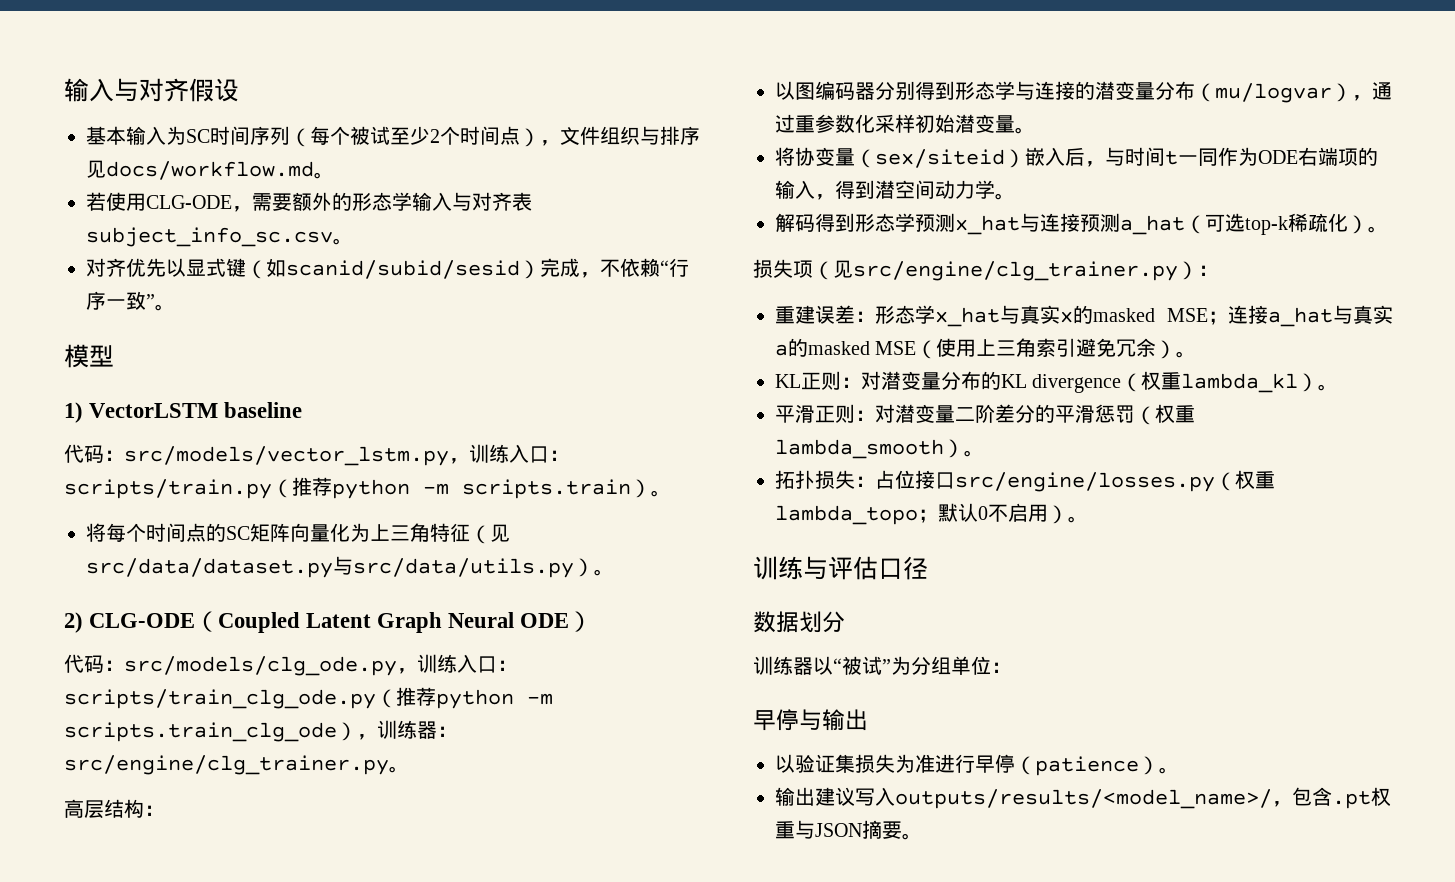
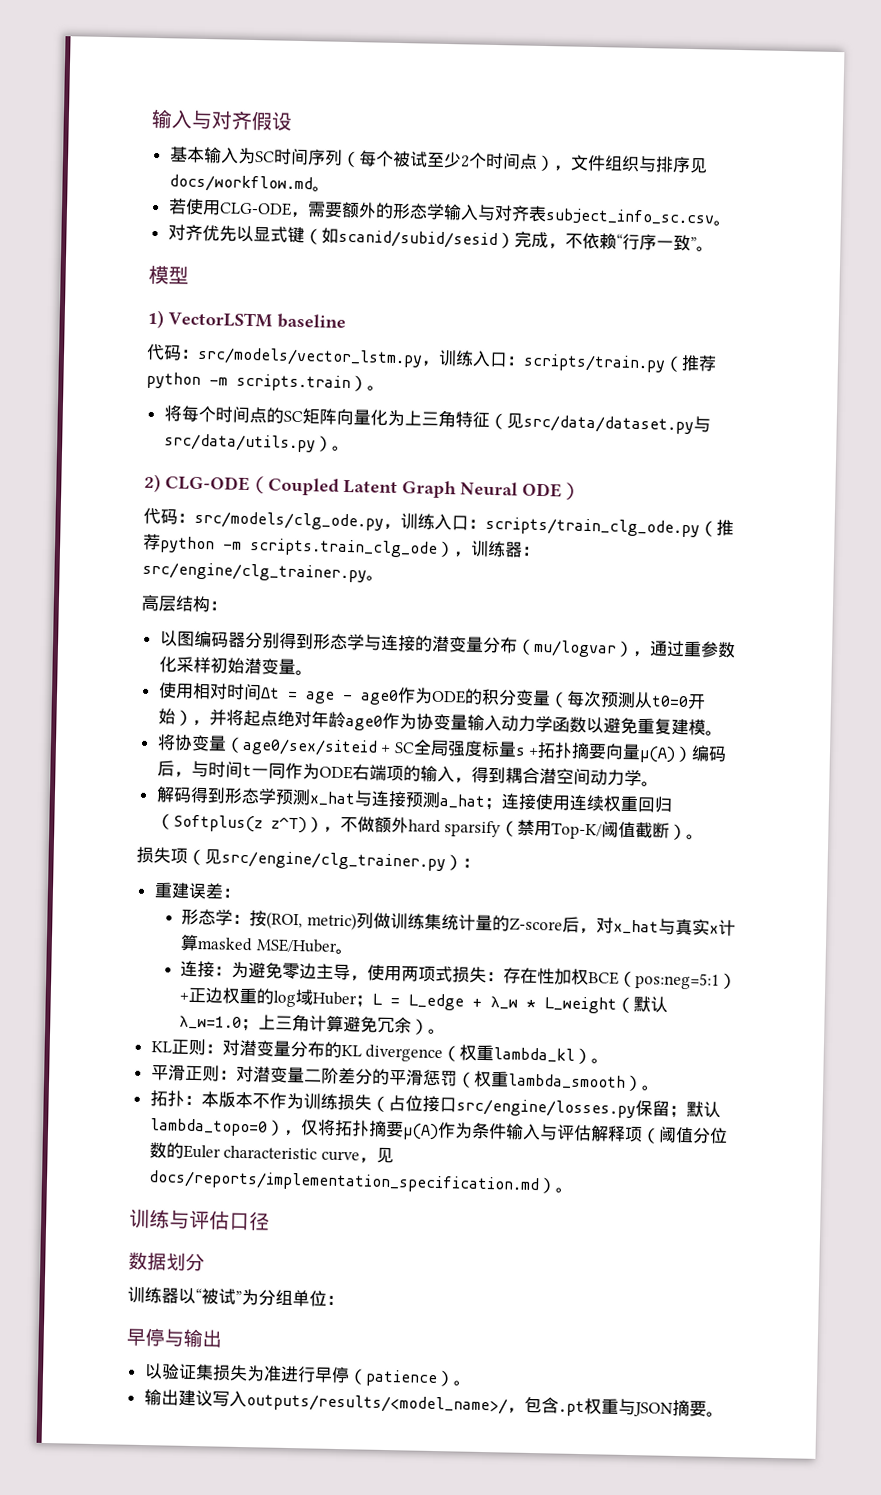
- 将协变量（sex/siteid）嵌入后，与时间t一同作为ODE右端项的输入，得到潜空间动力学。
+ 使用相对时间Δt = age - age0作为ODE的积分变量（每次预测从t0=0开始），并将起点绝对年龄age0作为协变量输入动力学函数以避免重复建模。
+ 将协变量（age0/sex/siteid + SC全局强度标量s +拓扑摘要向量μ(A)）编码后，与时间t一同作为ODE右端项的输入，得到耦合潜空间动力学。
- 解码得到形态学预测x_hat与连接预测a_hat（可选top-k稀疏化）。
+ 解码得到形态学预测x_hat与连接预测a_hat；连接使用连续权重回归（Softplus(z z^T)），不做额外hard sparsify（禁用Top‑K/阈值截断）。
- 重建误差：形态学x_hat与真实x的masked MSE；连接a_hat与真实a的masked MSE（使用上三角索引避免冗余）。
+ 重建误差：
+ 形态学：按(ROI, metric)列做训练集统计量的Z-score后，对x_hat与真实x计算masked MSE/Huber。
+ 连接：为避免零边主导，使用两项式损失：存在性加权BCE（pos:neg=5:1）+正边权重的log域Huber；L = L_edge + λ_w * L_weight（默认λ_w=1.0；上三角计算避免冗余）。
- 拓扑损失：占位接口src/engine/losses.py（权重lambda_topo；默认0不启用）。
+ 拓扑：本版本不作为训练损失（占位接口src/engine/losses.py保留；默认lambda_topo=0），仅将拓扑摘要μ(A)作为条件输入与评估解释项（阈值分位数的Euler characteristic curve，见docs/reports/implementation_specification.md）。

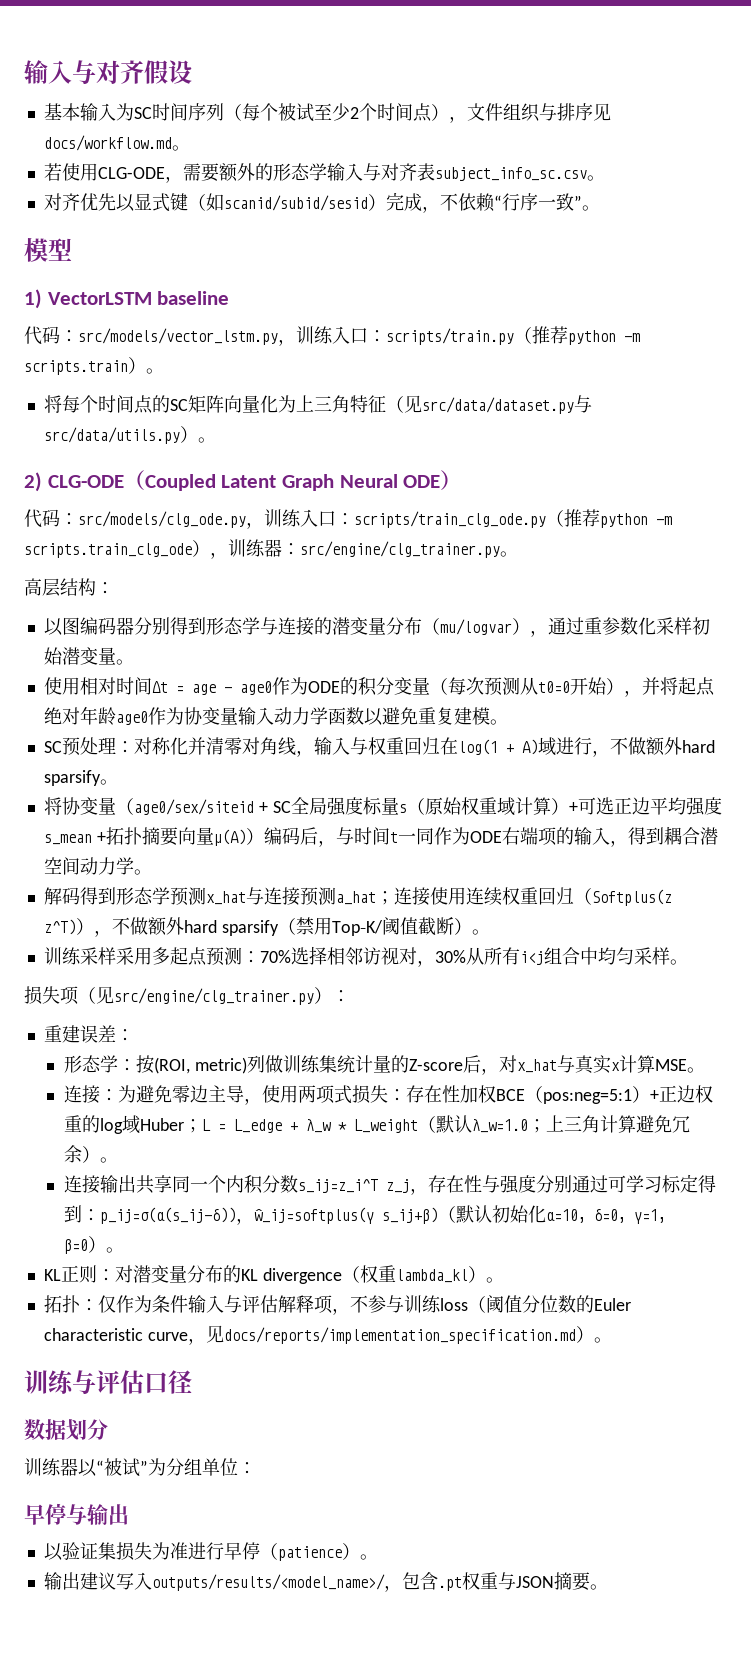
+ SC预处理：对称化并清零对角线，输入与权重回归在log(1 + A)域进行，不做额外hard sparsify。
- 将协变量（age0/sex/siteid + SC全局强度标量s +拓扑摘要向量μ(A)）编码后，与时间t一同作为ODE右端项的输入，得到耦合潜空间动力学。
+ 将协变量（age0/sex/siteid + SC全局强度标量s（原始权重域计算）+可选正边平均强度s_mean +拓扑摘要向量μ(A)）编码后，与时间t一同作为ODE右端项的输入，得到耦合潜空间动力学。
+ 训练采样采用多起点预测：70%选择相邻访视对，30%从所有i<j组合中均匀采样。
- 形态学：按(ROI, metric)列做训练集统计量的Z-score后，对x_hat与真实x计算masked MSE/Huber。
+ 形态学：按(ROI, metric)列做训练集统计量的Z-score后，对x_hat与真实x计算MSE。
+ 连接输出共享同一个内积分数s_ij=z_i^T z_j，存在性与强度分别通过可学习标定得到：p_ij=σ(α(s_ij-δ))，ŵ_ij=softplus(γ s_ij+β)（默认初始化α=10, δ=0, γ=1, β=0）。
- 平滑正则：对潜变量二阶差分的平滑惩罚（权重lambda_smooth）。
- 拓扑：本版本不作为训练损失（占位接口src/engine/losses.py保留；默认lambda_topo=0），仅将拓扑摘要μ(A)作为条件输入与评估解释项（阈值分位数的Euler characteristic curve，见docs/reports/implementation_specification.md）。
+ 拓扑：仅作为条件输入与评估解释项，不参与训练loss（阈值分位数的Euler characteristic curve，见docs/reports/implementation_specification.md）。

